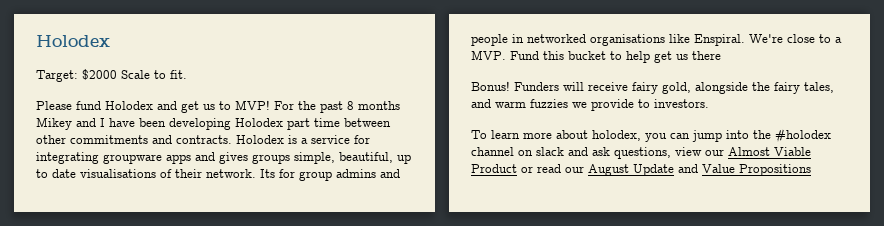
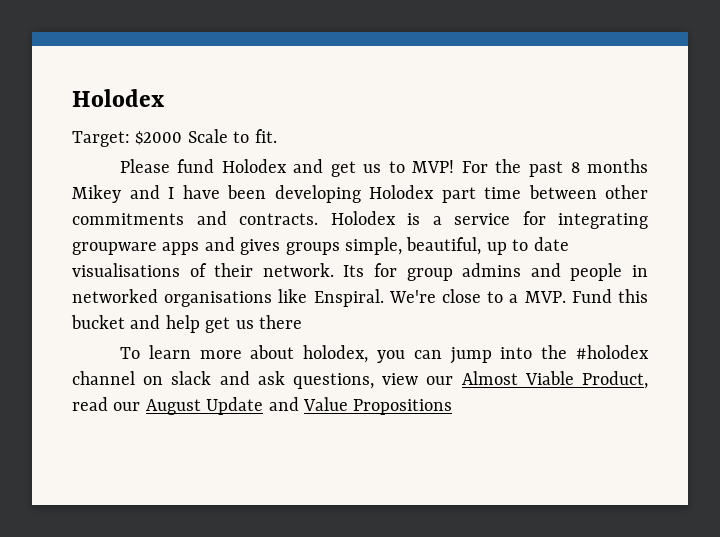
- We're close to a MVP. Fund this bucket to help get us there
+ We're close to a MVP. Fund this bucket and help get us there
- Bonus! Funders will receive fairy gold, alongside the fairy tales, and warm fuzzies we provide to investors.
- To learn more about holodex, you can jump into the #holodex channel on slack and ask questions, view our Almost Viable Product or read our August Update and Value Propositions
+ To learn more about holodex, you can jump into the #holodex channel on slack and ask questions, view our Almost Viable Product, read our August Update and Value Propositions

